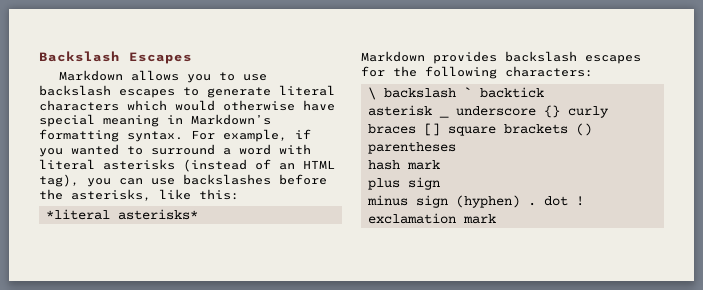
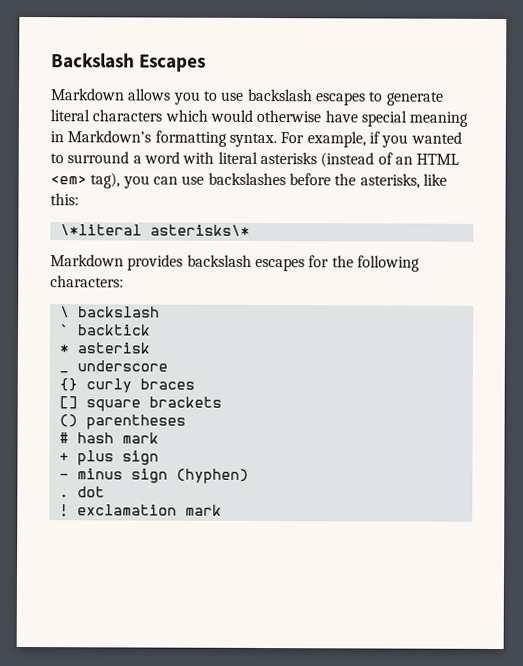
- For example, if you wanted to surround a word with literal asterisks (instead of an HTML tag), you can use backslashes before the asterisks, like this:
+ For example, if you wanted to surround a word with literal asterisks (instead of an HTML <em> tag), you can use backslashes before the asterisks, like this:
- *literal asterisks*
+ \*literal asterisks\*
- \ backslash ` backtick
+ \ backslash
+ ` backtick
- asterisk _ underscore {} curly braces [] square brackets () parentheses
+ * asterisk
+ _ underscore
+ {} curly braces
+ [] square brackets
+ () parentheses
- hash mark
+ # hash mark
- plus sign
+ + plus sign
- minus sign (hyphen) . dot ! exclamation mark
+ - minus sign (hyphen)
+ . dot
+ ! exclamation mark

